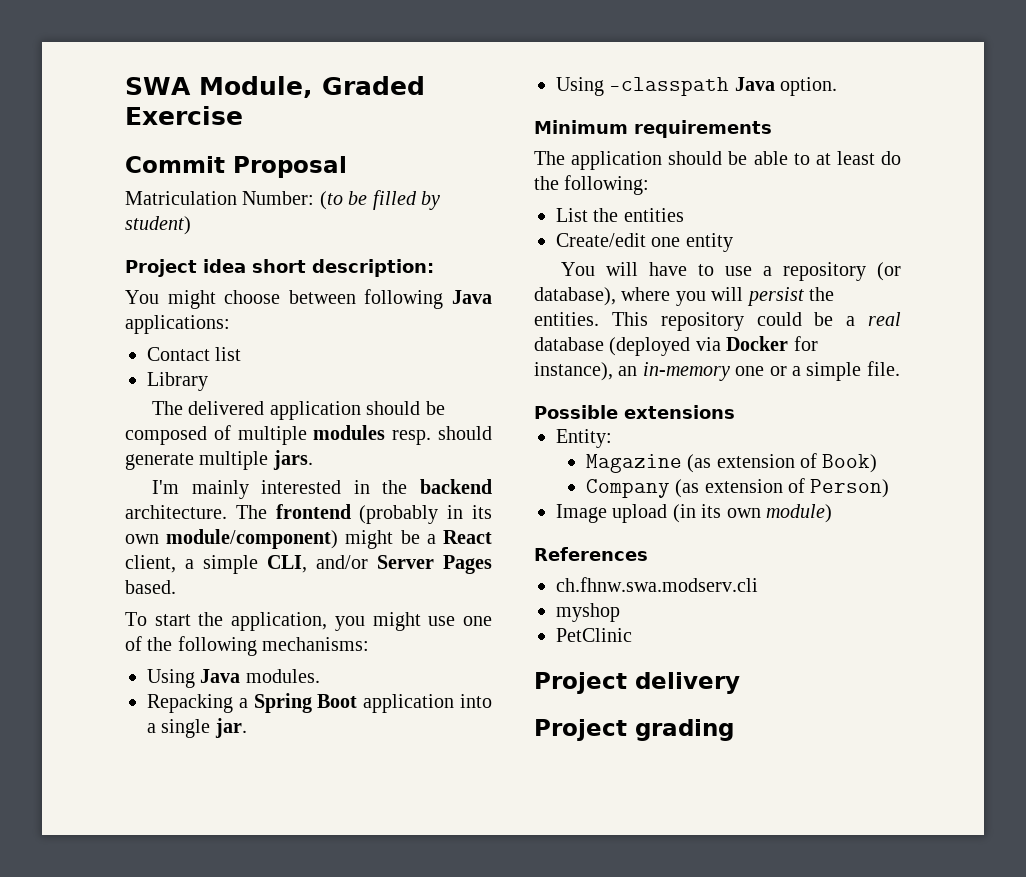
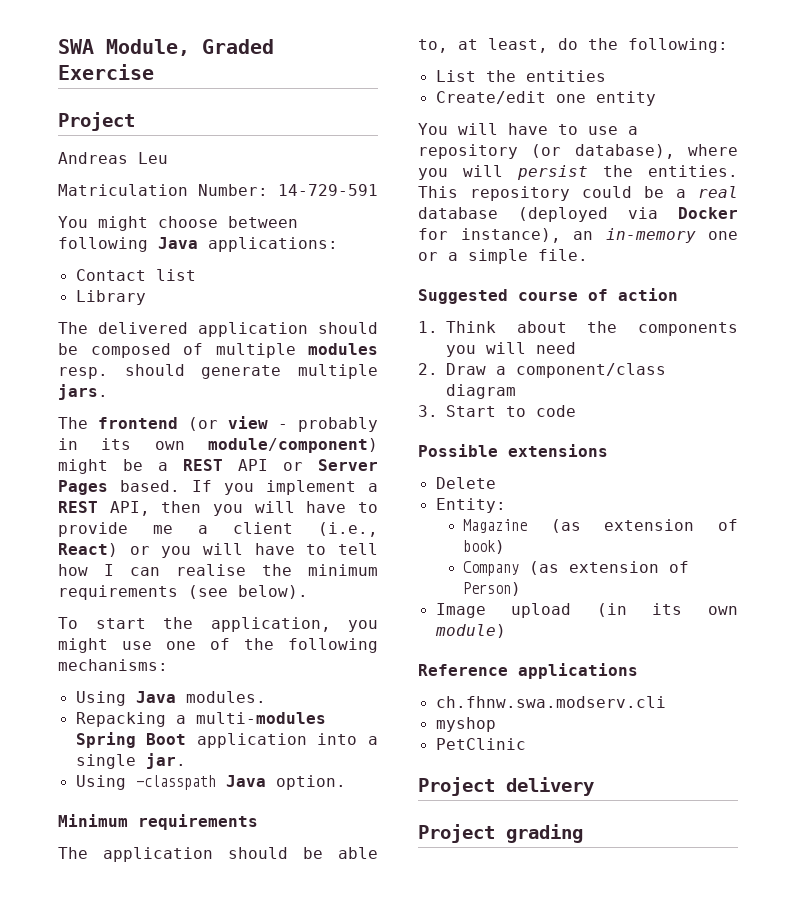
  SWA Module, Graded Exercise
- Commit Proposal
+ Project
+ Andreas Leu
- Matriculation Number: (to be filled by student)
- Project idea short description:
+ Matriculation Number: 14-729-591
- I'm mainly interested in the backend architecture. The frontend (probably in its own module/component) might be a React client, a simple CLI, and/or Server Pages based.
+ The frontend (or view - probably in its own module/component) might be a REST API or Server Pages based. If you implement a REST API, then you will have to provide me a client (i.e., React) or you will have to tell how I can realise the minimum requirements (see below).
- Repacking a Spring Boot application into a single jar.
+ Repacking a multi-modules Spring Boot application into a single jar.
- The application should be able to at least do the following:
+ The application should be able to, at least, do the following:
+ Suggested course of action
+ 1. Think about the components you will need
+ 2. Draw a component/class diagram
+ 3. Start to code
+ Delete
- Magazine (as extension of Book)
+ Magazine (as extension of book)
- References
+ Reference applications

